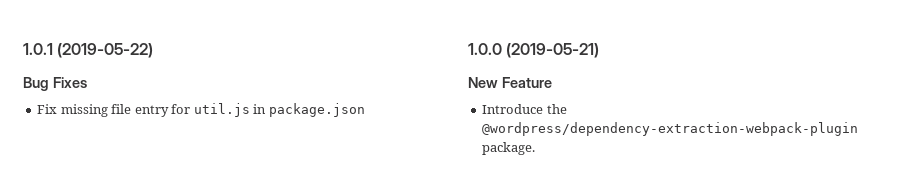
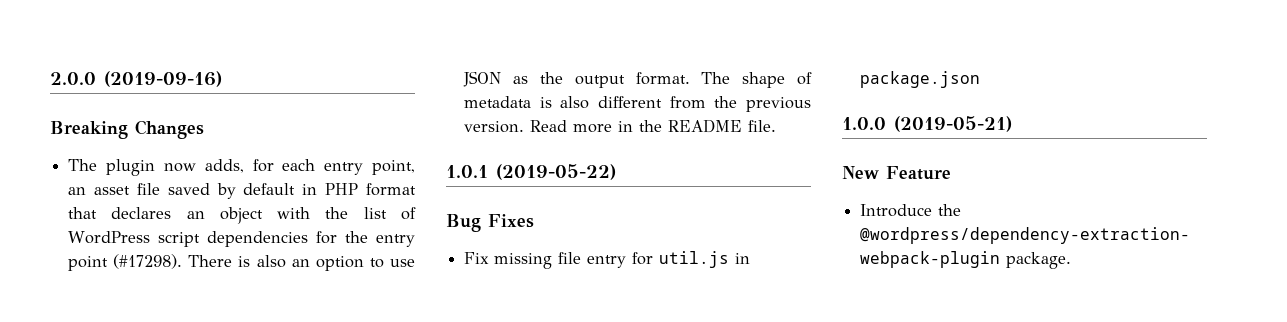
+ 2.0.0 (2019-09-16)
+ Breaking Changes
+ The plugin now adds, for each entry point, an asset file saved by default in PHP format that declares an object with the list of WordPress script dependencies for the entry point (#17298). There is also an option to use JSON as the output format. The shape of metadata is also different from the previous version. Read more in the README file.

